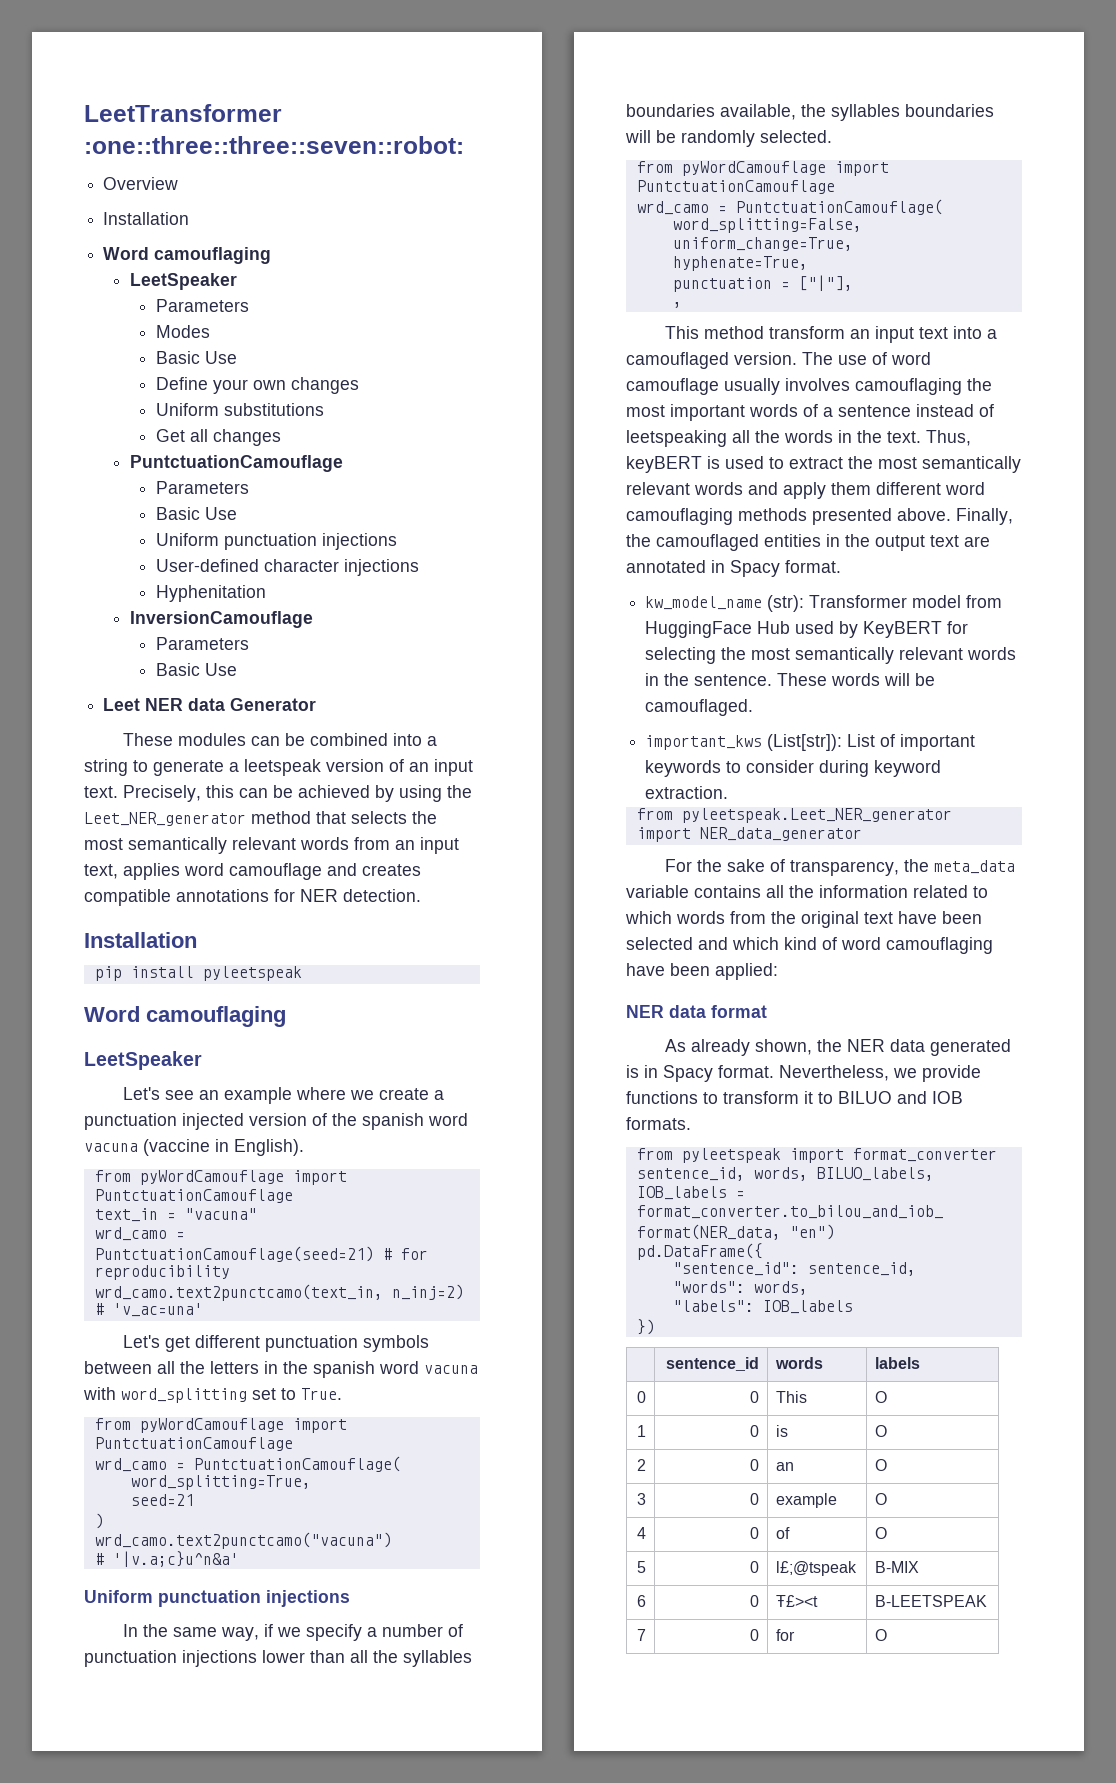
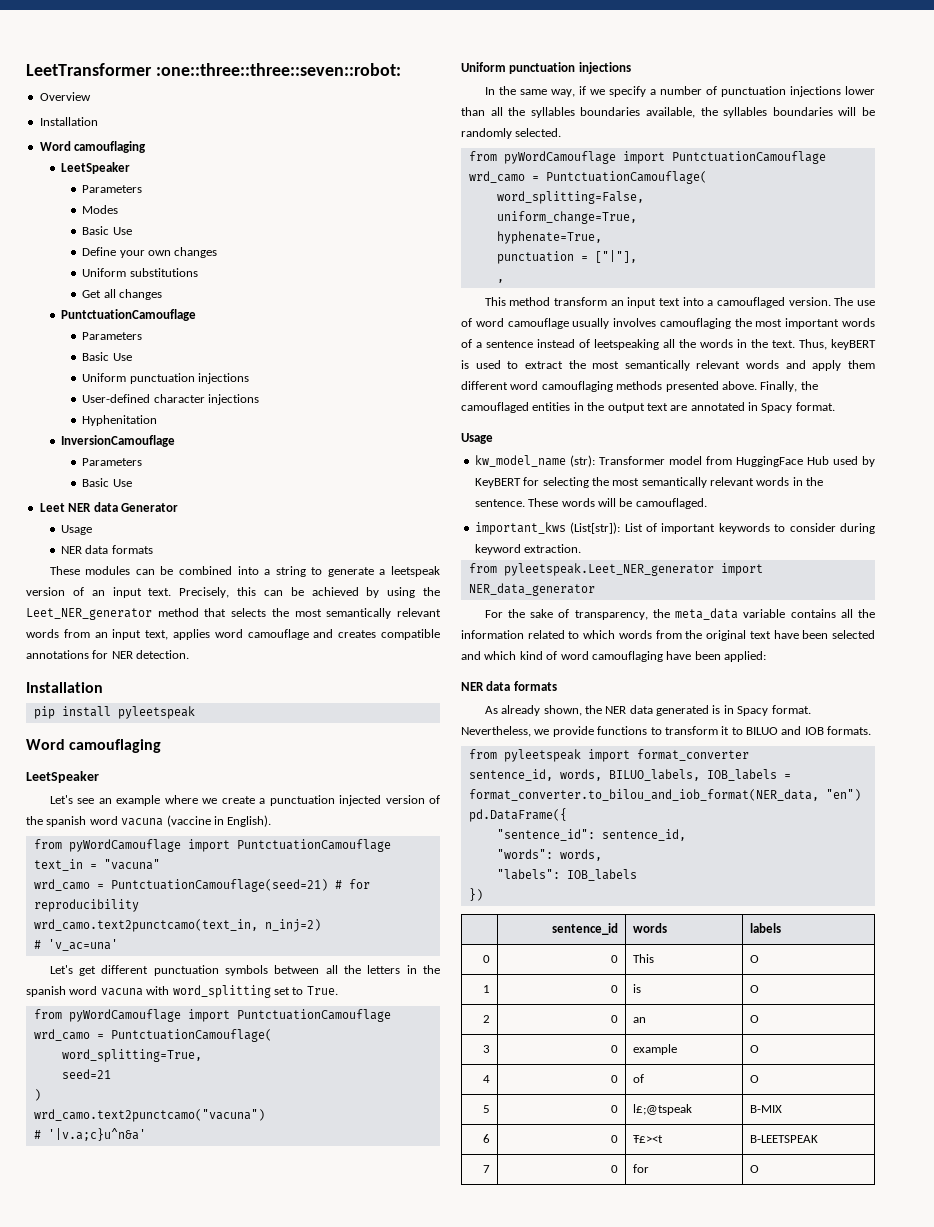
  Leet NER data Generator
+ Usage
+ NER data formats
  Finally, the camouflaged entities in the output text are annotated in Spacy format.
+ Usage
  For the sake of transparency, the meta_data variable contains all the information related to which words from the original text have been selected and which kind of word camouflaging have been applied:
- NER data format
+ NER data formats

